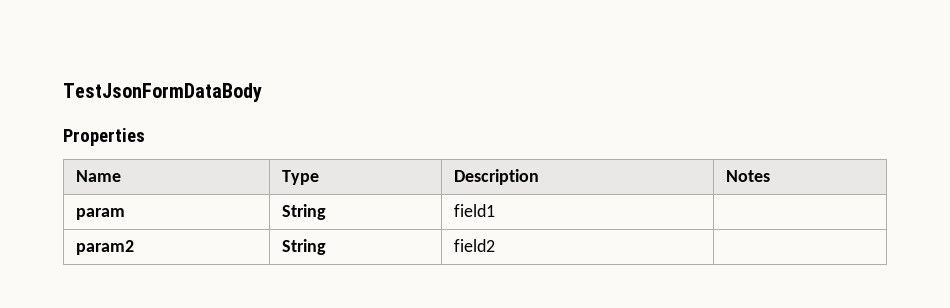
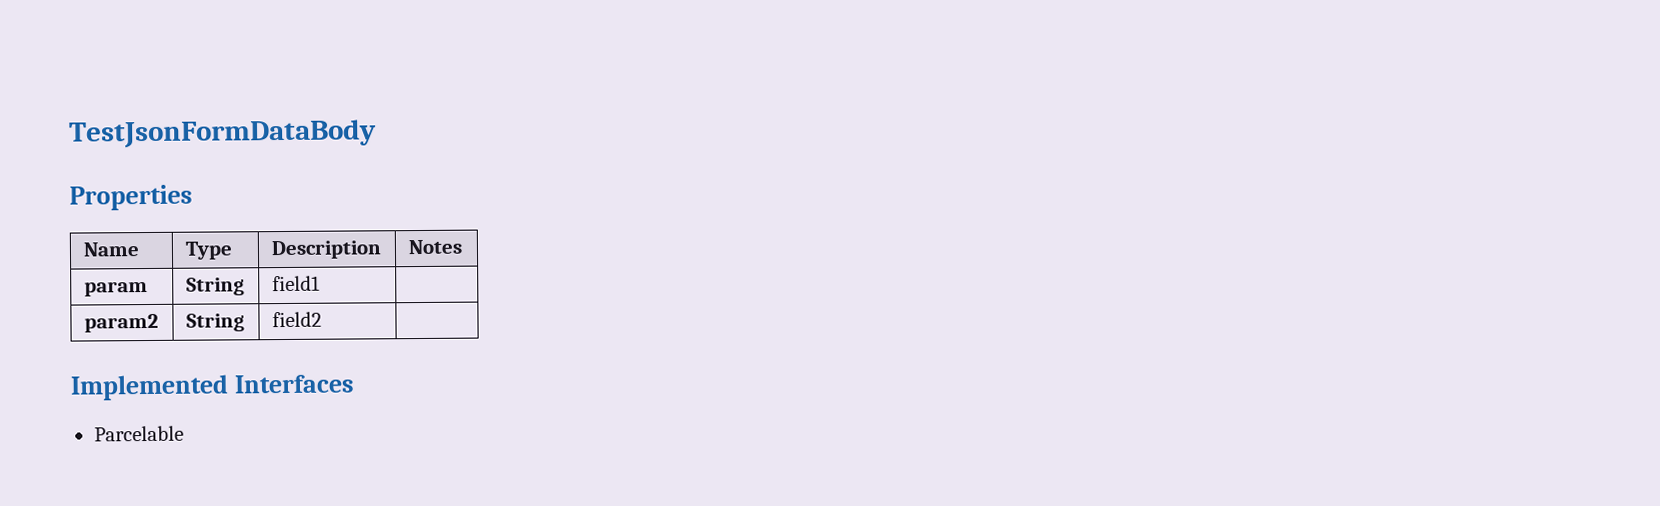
+ Implemented Interfaces
+ Parcelable

